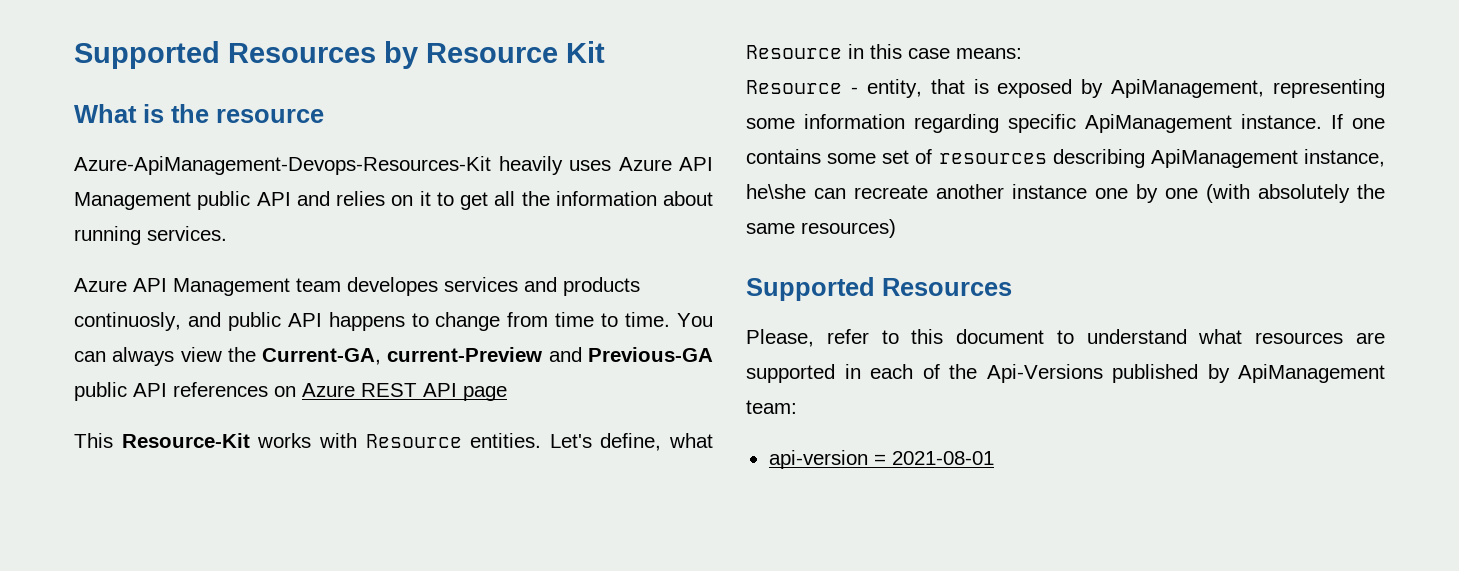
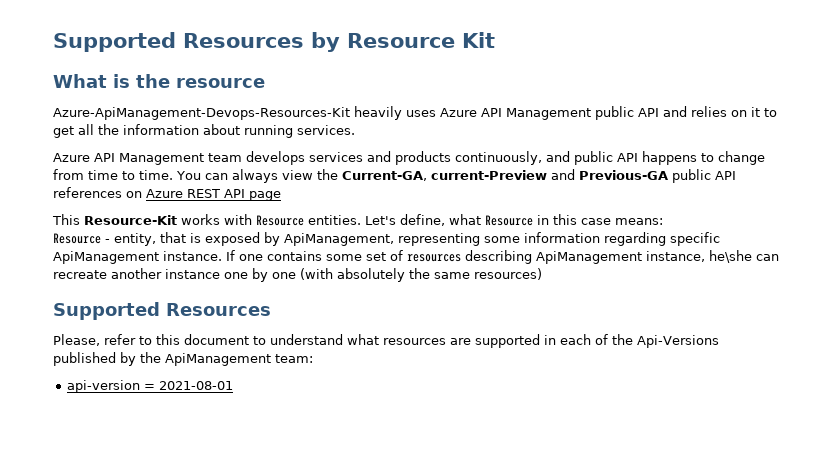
- Azure API Management team developes services and products continuosly, and public API happens to change from time to time.
+ Azure API Management team develops services and products continuously, and public API happens to change from time to time.
- Please, refer to this document to understand what resources are supported in each of the Api-Versions published by ApiManagement team:
+ Please, refer to this document to understand what resources are supported in each of the Api-Versions published by the ApiManagement team:

